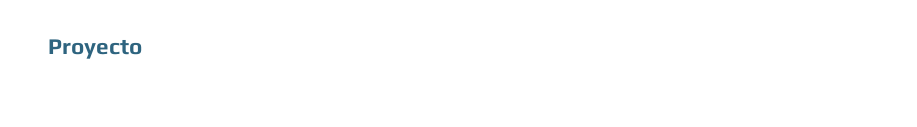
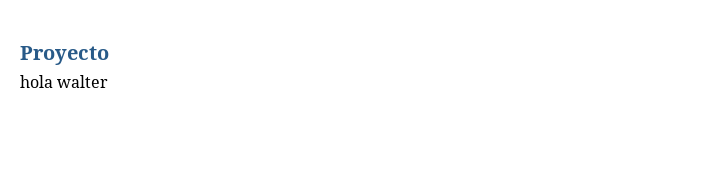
+ hola walter

